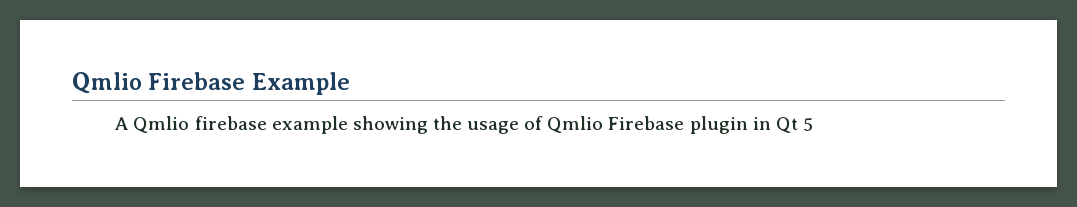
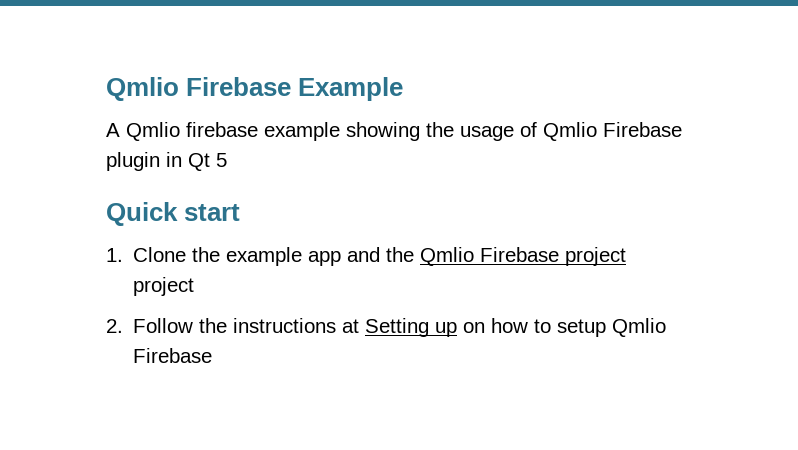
+ Quick start
+ 1. Clone the example app and the Qmlio Firebase project project
+ 2. Follow the instructions at Setting up on how to setup Qmlio Firebase

